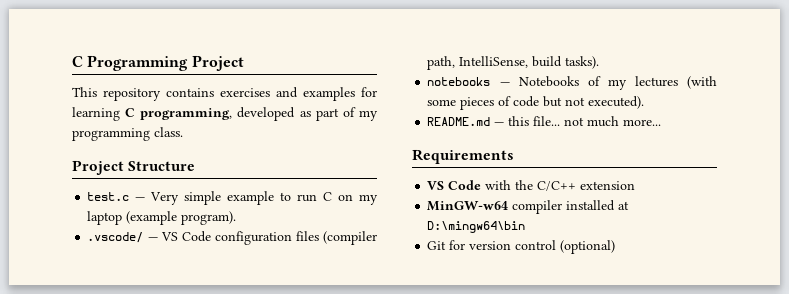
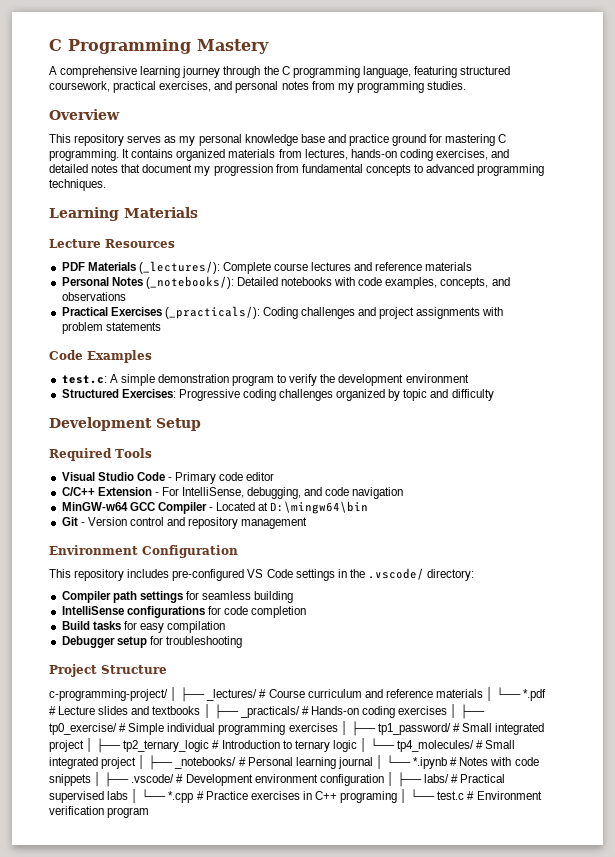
- C Programming Project
- This repository contains exercises and examples for learning C programming, developed as part of my programming class.
+ C Programming Mastery
+ A comprehensive learning journey through the C programming language, featuring structured coursework, practical exercises, and personal notes from my programming studies.
+ Overview
+ This repository serves as my personal knowledge base and practice ground for mastering C programming. It contains organized materials from lectures, hands-on coding exercises, and detailed notes that document my progression from fundamental concepts to advanced programming techniques.
+ Learning Materials
+ Lecture Resources
+ PDF Materials (_lectures/): Complete course lectures and reference materials
+ Personal Notes (_notebooks/): Detailed notebooks with code examples, concepts, and observations
+ Practical Exercises (_practicals/): Coding challenges and project assignments with problem statements
+ Code Examples
+ test.c: A simple demonstration program to verify the development environment
+ Structured Exercises: Progressive coding challenges organized by topic and difficulty
+ Development Setup
+ Required Tools
+ Visual Studio Code - Primary code editor
+ C/C++ Extension - For IntelliSense, debugging, and code navigation
+ MinGW-w64 GCC Compiler - Located at D:\mingw64\bin
+ Git - Version control and repository management
+ Environment Configuration
+ This repository includes pre-configured VS Code settings in the .vscode/ directory:
+ Compiler path settings for seamless building
+ IntelliSense configurations for code completion
+ Build tasks for easy compilation
+ Debugger setup for troubleshooting
  Project Structure
- test.c — Very simple example to run C on my laptop (example program).
- .vscode/ — VS Code configuration files (compiler path, IntelliSense, build tasks).
- notebooks — Notebooks of my lectures (with some pieces of code but not executed).
- README.md — this file... not much more...
- Requirements
- VS Code with the C/C++ extension
- MinGW-w64 compiler installed at D:\mingw64\bin
- Git for version control (optional)
+ c-programming-project/ │ ├── _lectures/ # Course curriculum and reference materials │ └── *.pdf # Lecture slides and textbooks │ ├── _practicals/ # Hands-on coding exercises │ ├── tp0_exercise/ # Simple individual programming exercises │ ├── tp1_password/ # Small integrated project │ ├── tp2_ternary_logic # Introduction to ternary logic │ └── tp4_molecules/ # Small integrated project │ ├── _notebooks/ # Personal learning journal │ └── *.ipynb # Notes with code snippets │ ├── .vscode/ # Development environment configuration │ ├── labs/ # Practical supervised labs │ └── *.cpp # Practice exercises in C++ programing │ └── test.c # Environment verification program

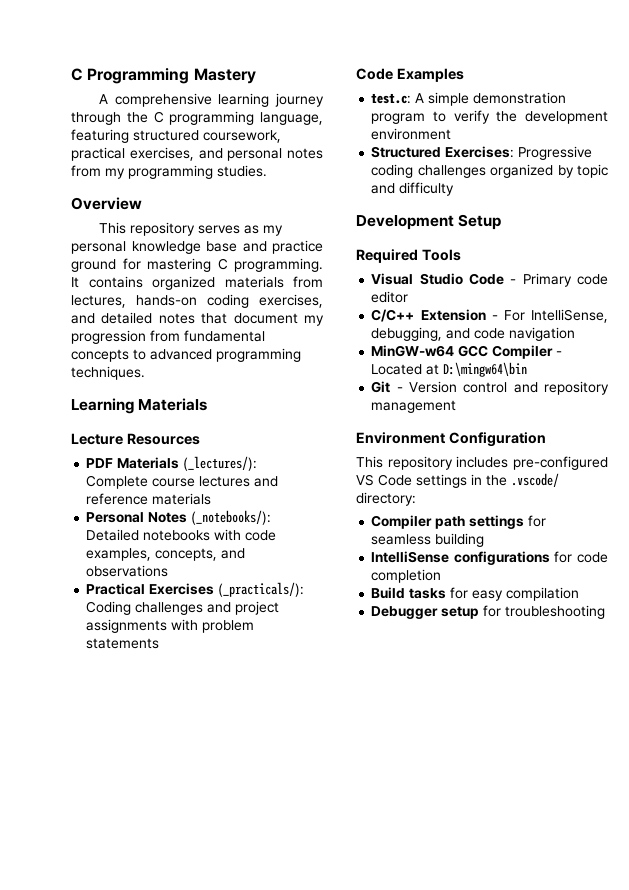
- Project Structure
- c-programming-project/ │ ├── _lectures/ # Course curriculum and reference materials │ └── *.pdf # Lecture slides and textbooks │ ├── _practicals/ # Hands-on coding exercises │ ├── tp0_exercise/ # Simple individual programming exercises │ ├── tp1_password/ # Small integrated project │ ├── tp2_ternary_logic # Introduction to ternary logic │ └── tp4_molecules/ # Small integrated project │ ├── _notebooks/ # Personal learning journal │ └── *.ipynb # Notes with code snippets │ ├── .vscode/ # Development environment configuration │ ├── labs/ # Practical supervised labs │ └── *.cpp # Practice exercises in C++ programing │ └── test.c # Environment verification program

